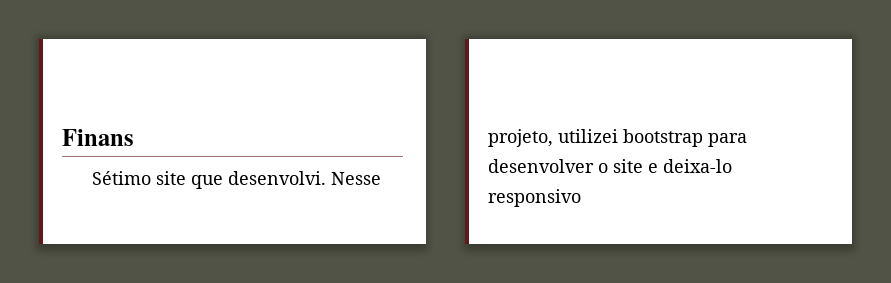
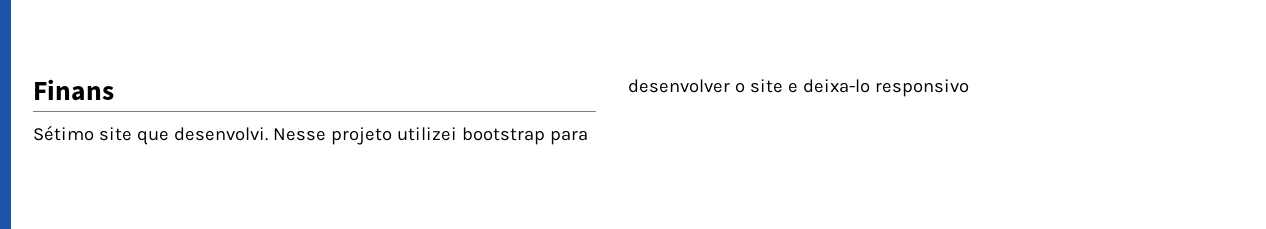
- Nesse projeto, utilizei bootstrap para desenvolver o site e deixa-lo responsivo
+ Nesse projeto utilizei bootstrap para desenvolver o site e deixa-lo responsivo

